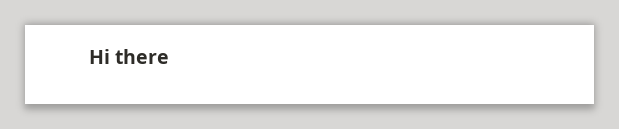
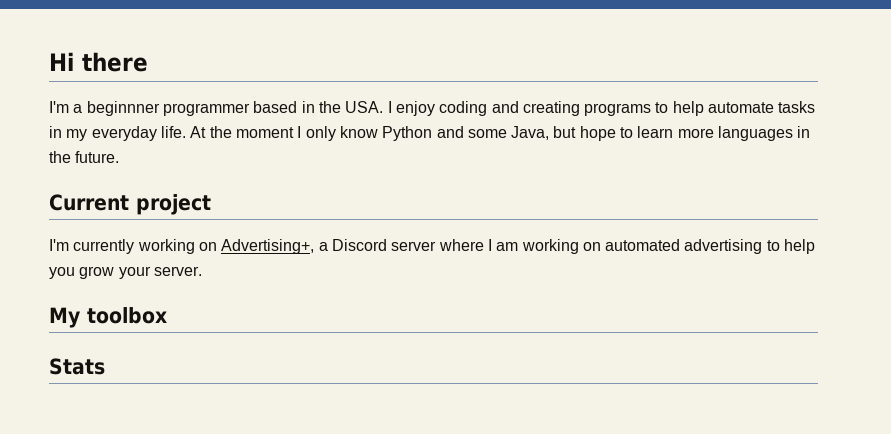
+ I'm a beginnner programmer based in the USA. I enjoy coding and creating programs to help automate tasks in my everyday life. At the moment I only know Python and some Java, but hope to learn more languages in the future.
+ Current project
+ I'm currently working on Advertising+, a Discord server where I am working on automated advertising to help you grow your server.
+ My toolbox
+ Stats

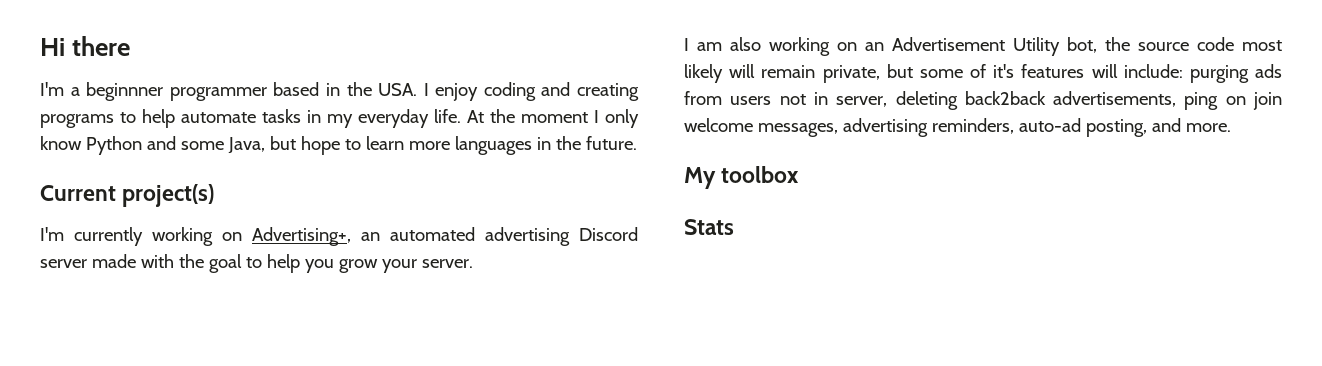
- Current project
+ Current project(s)
- I'm currently working on Advertising+, a Discord server where I am working on automated advertising to help you grow your server.
+ I'm currently working on Advertising+, an automated advertising Discord server made with the goal to help you grow your server.
+ I am also working on an Advertisement Utility bot, the source code most likely will remain private, but some of it's features will include: purging ads from users not in server, deleting back2back advertisements, ping on join welcome messages, advertising reminders, auto-ad posting, and more.

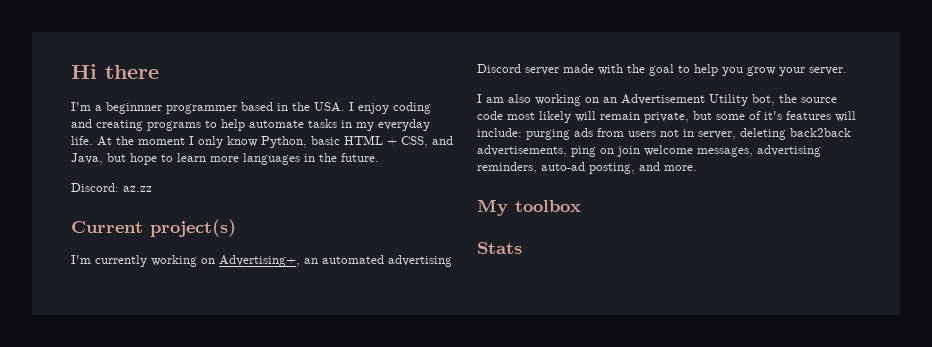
- At the moment I only know Python and some Java, but hope to learn more languages in the future.
+ At the moment I only know Python, basic HTML + CSS, and Java, but hope to learn more languages in the future.
+ Discord: az.zz

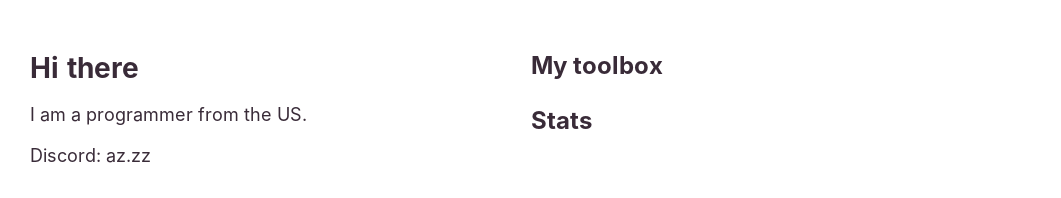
- I'm a beginnner programmer based in the USA. I enjoy coding and creating programs to help automate tasks in my everyday life. At the moment I only know Python, basic HTML + CSS, and Java, but hope to learn more languages in the future.
+ I am a programmer from the US.
  Discord: az.zz
- Current project(s)
- I'm currently working on Advertising+, an automated advertising Discord server made with the goal to help you grow your server.
- I am also working on an Advertisement Utility bot, the source code most likely will remain private, but some of it's features will include: purging ads from users not in server, deleting back2back advertisements, ping on join welcome messages, advertising reminders, auto-ad posting, and more.

